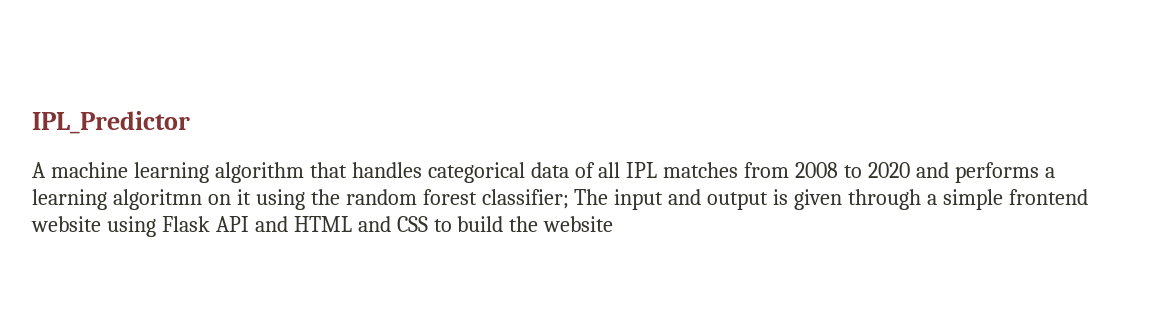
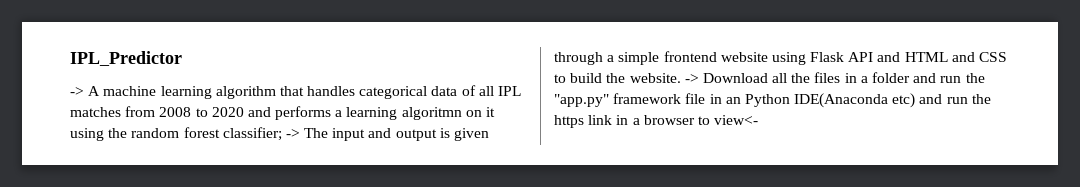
- A machine learning algorithm that handles categorical data of all IPL matches from 2008 to 2020 and performs a learning algoritmn on it using the random forest classifier; The input and output is given through a simple frontend website using Flask API and HTML and CSS to build the website
+ -> A machine learning algorithm that handles categorical data of all IPL matches from 2008 to 2020 and performs a learning algoritmn on it using the random forest classifier; -> The input and output is given through a simple frontend website using Flask API and HTML and CSS to build the website. -> Download all the files in a folder and run the "app.py" framework file in an Python IDE(Anaconda etc) and run the https link in a browser to view<-

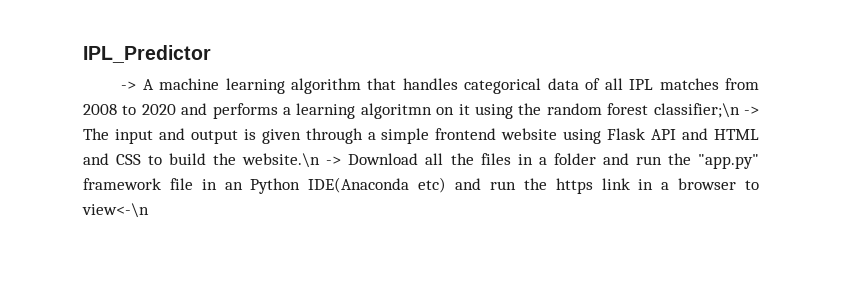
- -> A machine learning algorithm that handles categorical data of all IPL matches from 2008 to 2020 and performs a learning algoritmn on it using the random forest classifier; -> The input and output is given through a simple frontend website using Flask API and HTML and CSS to build the website. -> Download all the files in a folder and run the "app.py" framework file in an Python IDE(Anaconda etc) and run the https link in a browser to view<-
+ -> A machine learning algorithm that handles categorical data of all IPL matches from 2008 to 2020 and performs a learning algoritmn on it using the random forest classifier;\n -> The input and output is given through a simple frontend website using Flask API and HTML and CSS to build the website.\n -> Download all the files in a folder and run the "app.py" framework file in an Python IDE(Anaconda etc) and run the https link in a browser to view<-\n

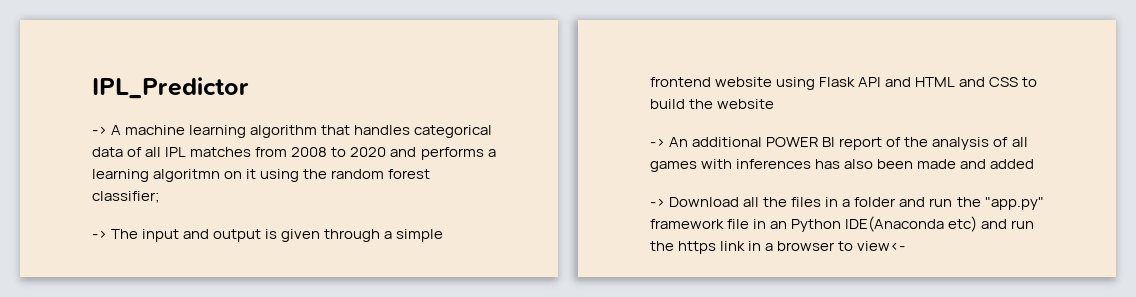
- -> A machine learning algorithm that handles categorical data of all IPL matches from 2008 to 2020 and performs a learning algoritmn on it using the random forest classifier;\n -> The input and output is given through a simple frontend website using Flask API and HTML and CSS to build the website.\n -> Download all the files in a folder and run the "app.py" framework file in an Python IDE(Anaconda etc) and run the https link in a browser to view<-\n
+ -> A machine learning algorithm that handles categorical data of all IPL matches from 2008 to 2020 and performs a learning algoritmn on it using the random forest classifier;
+ -> The input and output is given through a simple frontend website using Flask API and HTML and CSS to build the website
+ -> An additional POWER BI report of the analysis of all games with inferences has also been made and added
+ -> Download all the files in a folder and run the "app.py" framework file in an Python IDE(Anaconda etc) and run the https link in a browser to view<-

